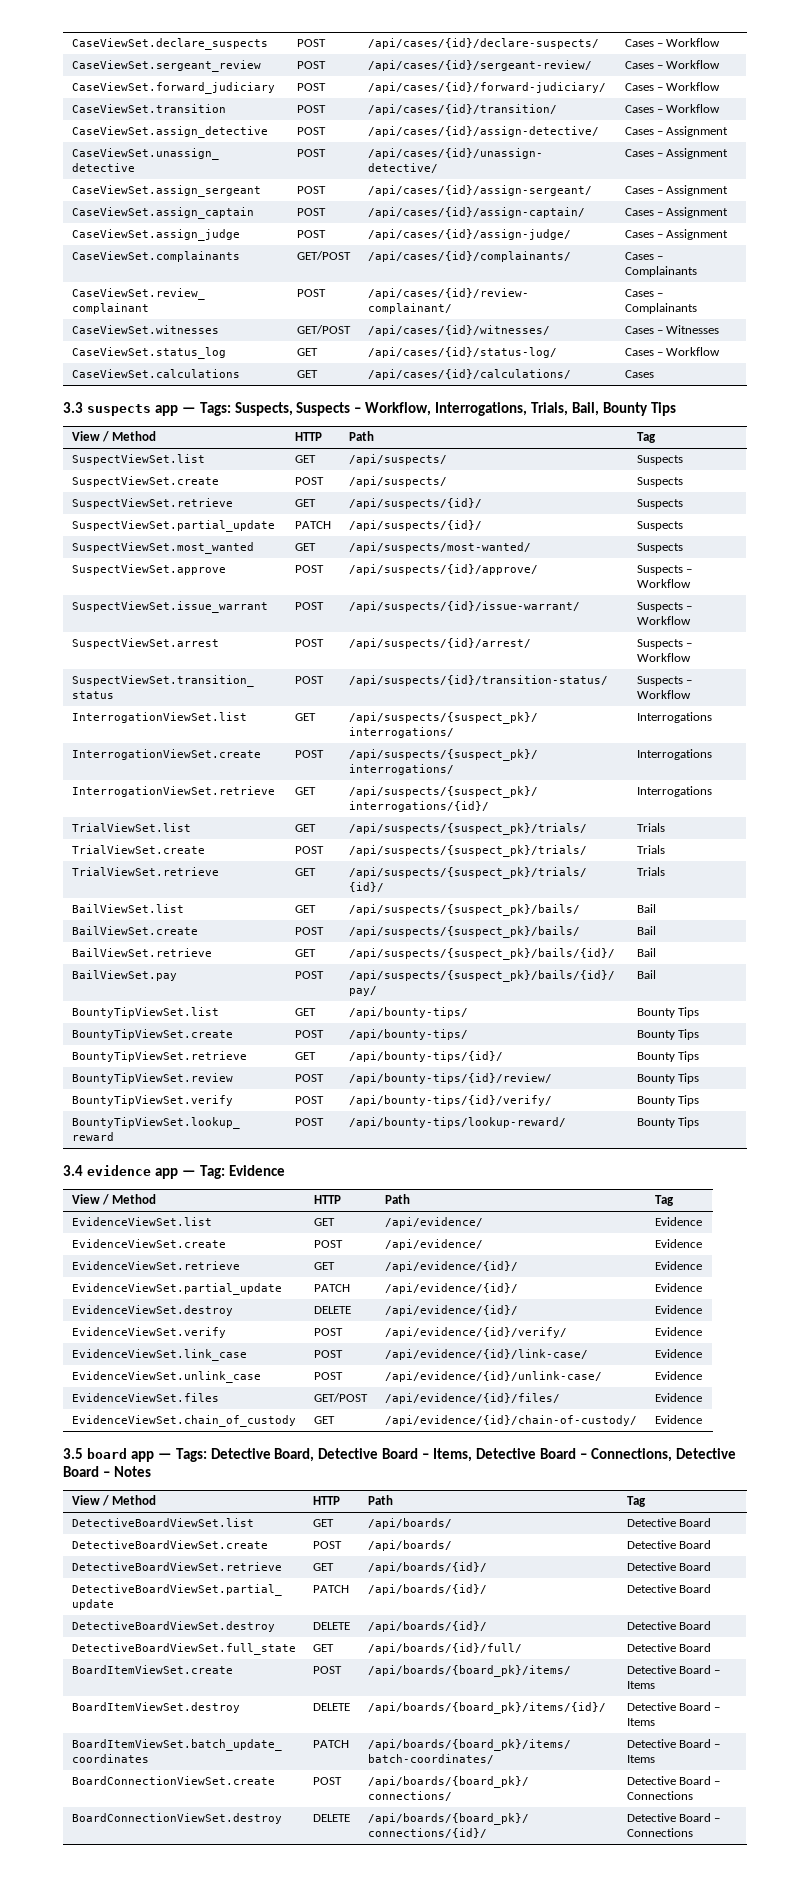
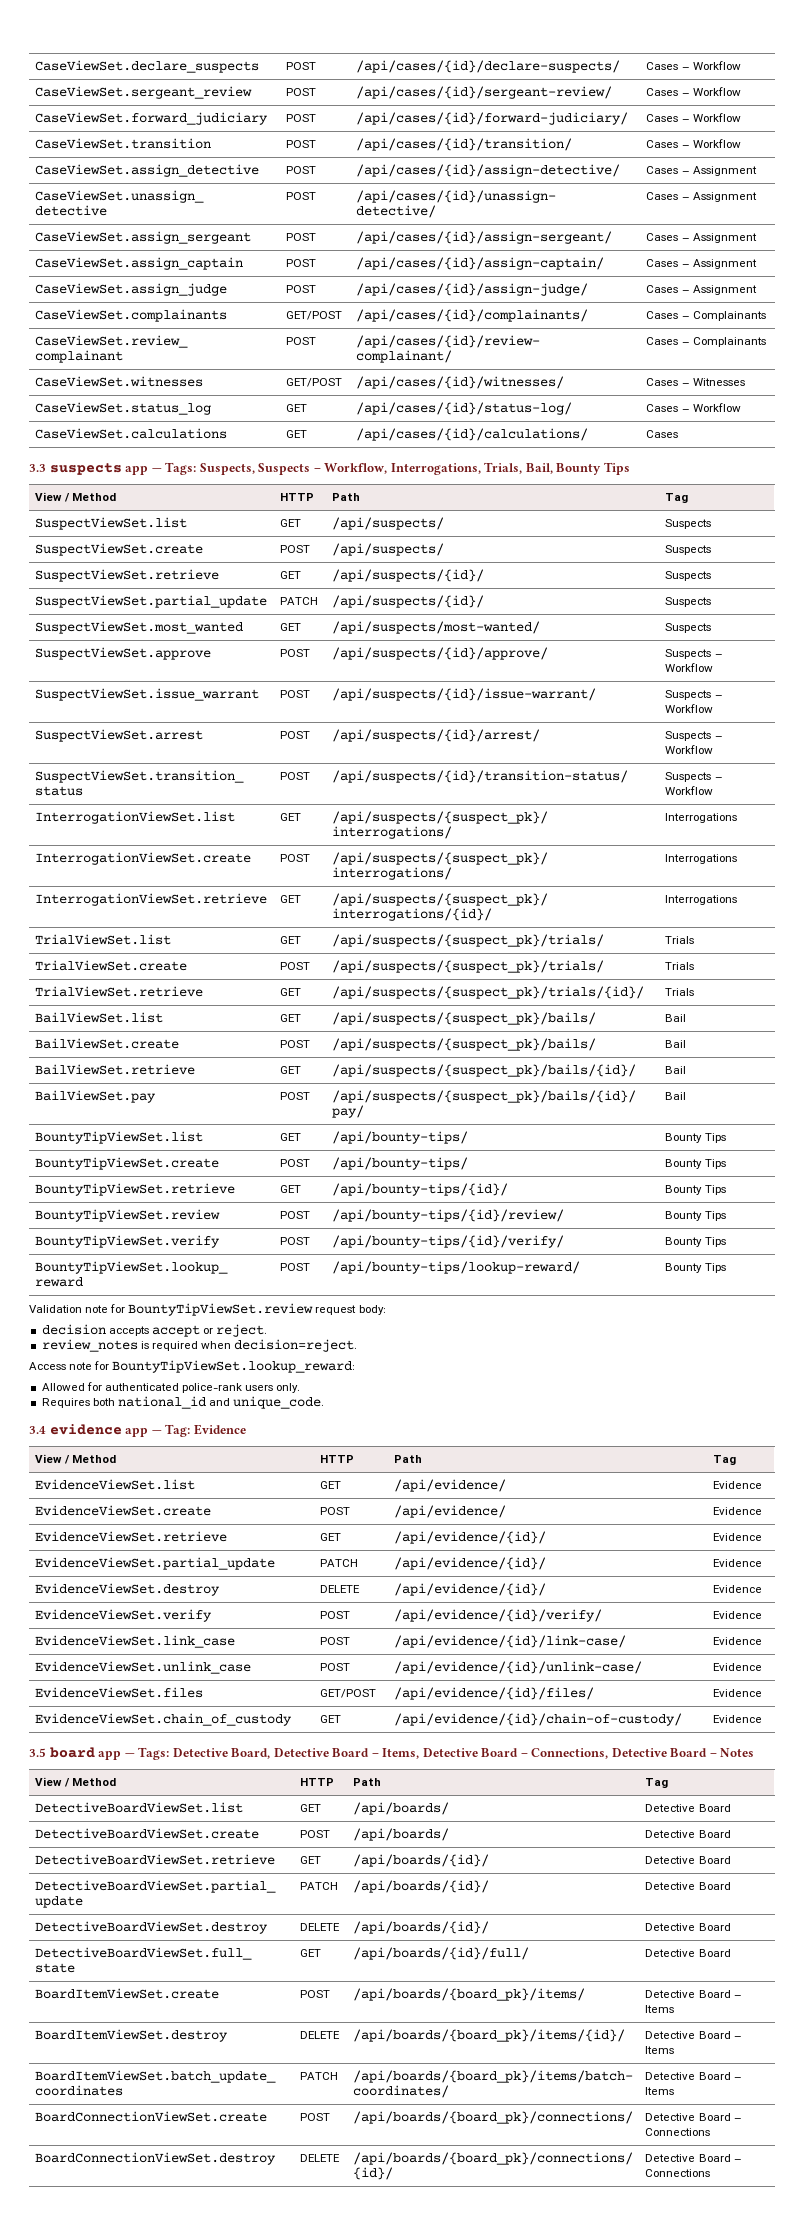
+ Validation note for BountyTipViewSet.review request body:
+ decision accepts accept or reject.
+ review_notes is required when decision=reject.
+ Access note for BountyTipViewSet.lookup_reward:
+ Allowed for authenticated police-rank users only.
+ Requires both national_id and unique_code.

